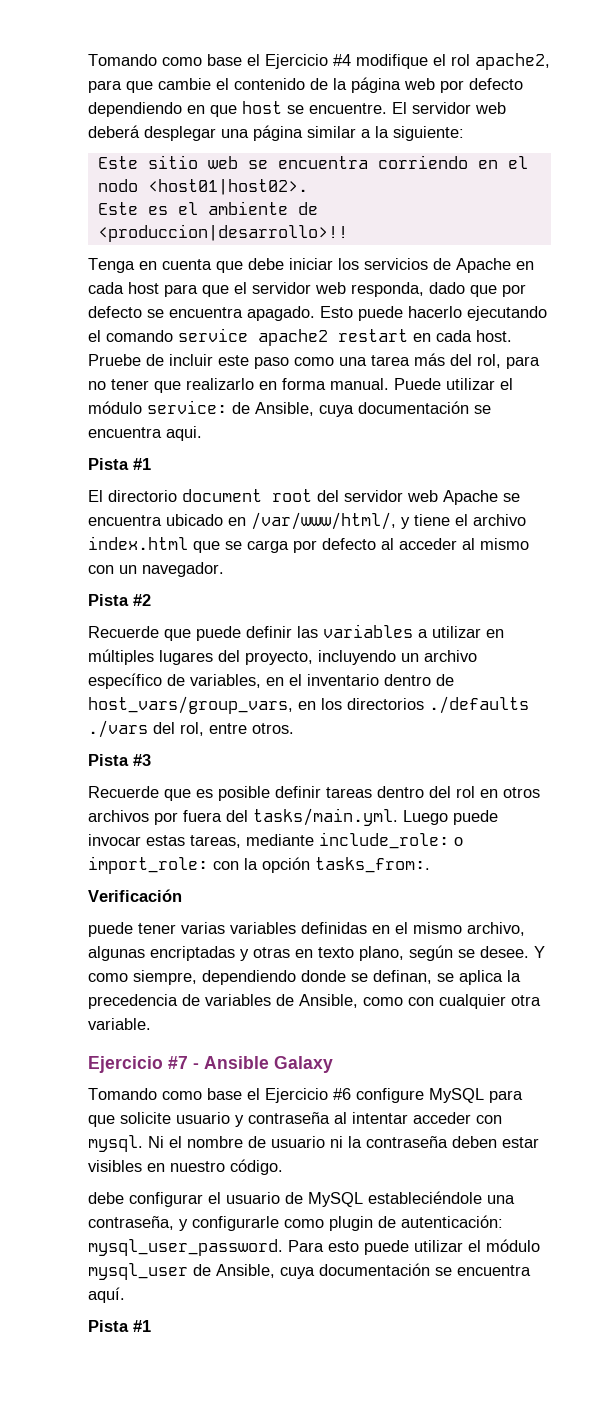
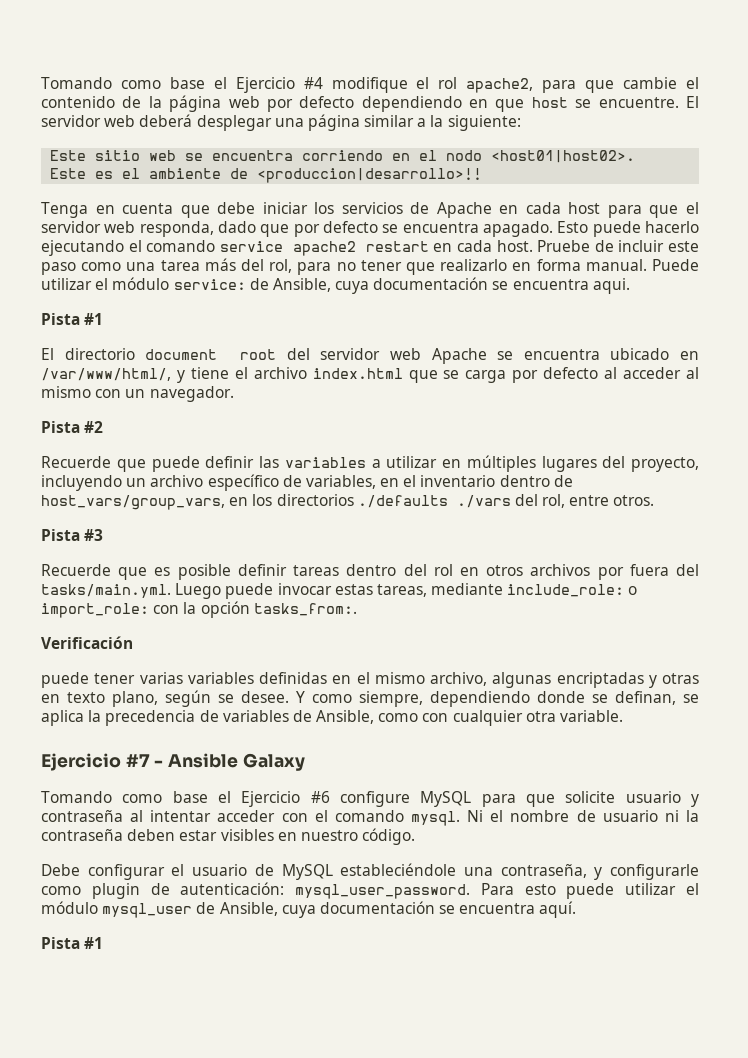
- Tomando como base el Ejercicio #6 configure MySQL para que solicite usuario y contraseña al intentar acceder con mysql.
+ Tomando como base el Ejercicio #6 configure MySQL para que solicite usuario y contraseña al intentar acceder con el comando mysql.
- debe configurar el usuario de MySQL estableciéndole una contraseña, y configurarle como plugin de autenticación: mysql_user_password.
+ Debe configurar el usuario de MySQL estableciéndole una contraseña, y configurarle como plugin de autenticación: mysql_user_password.

